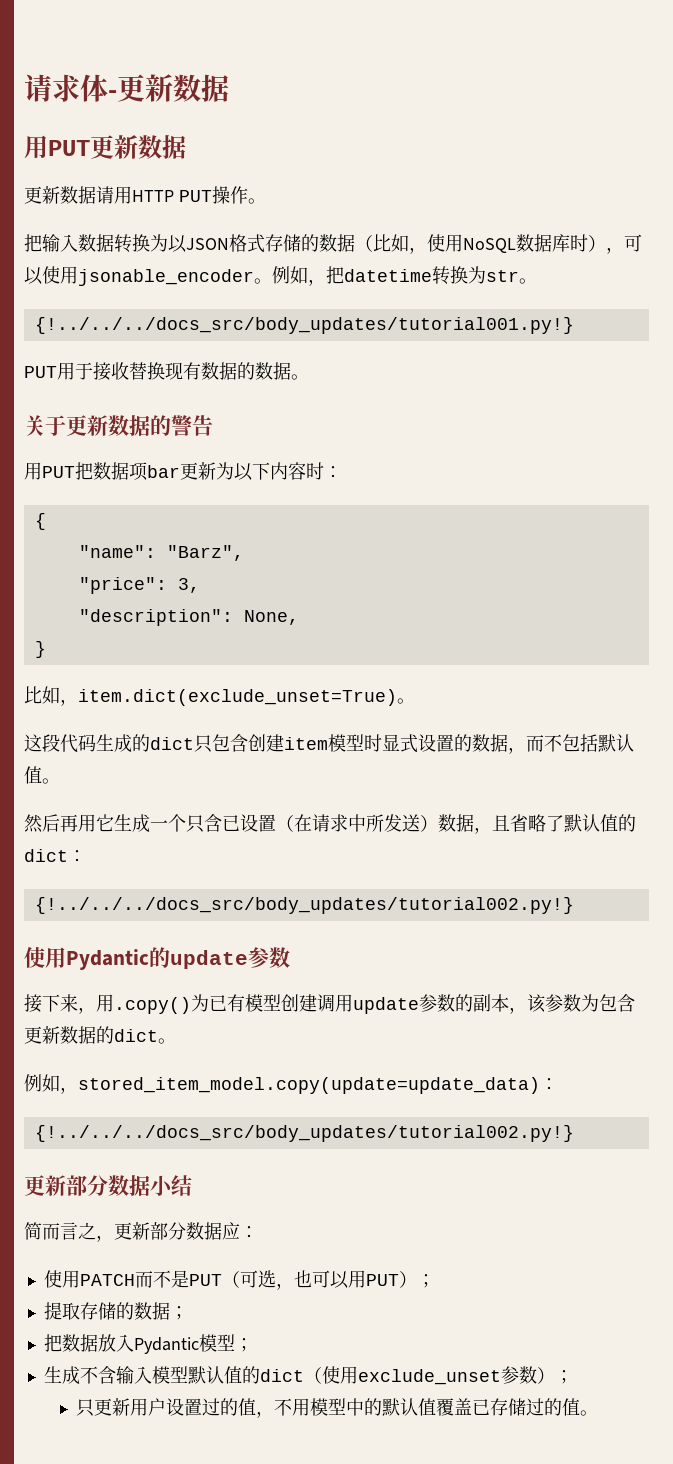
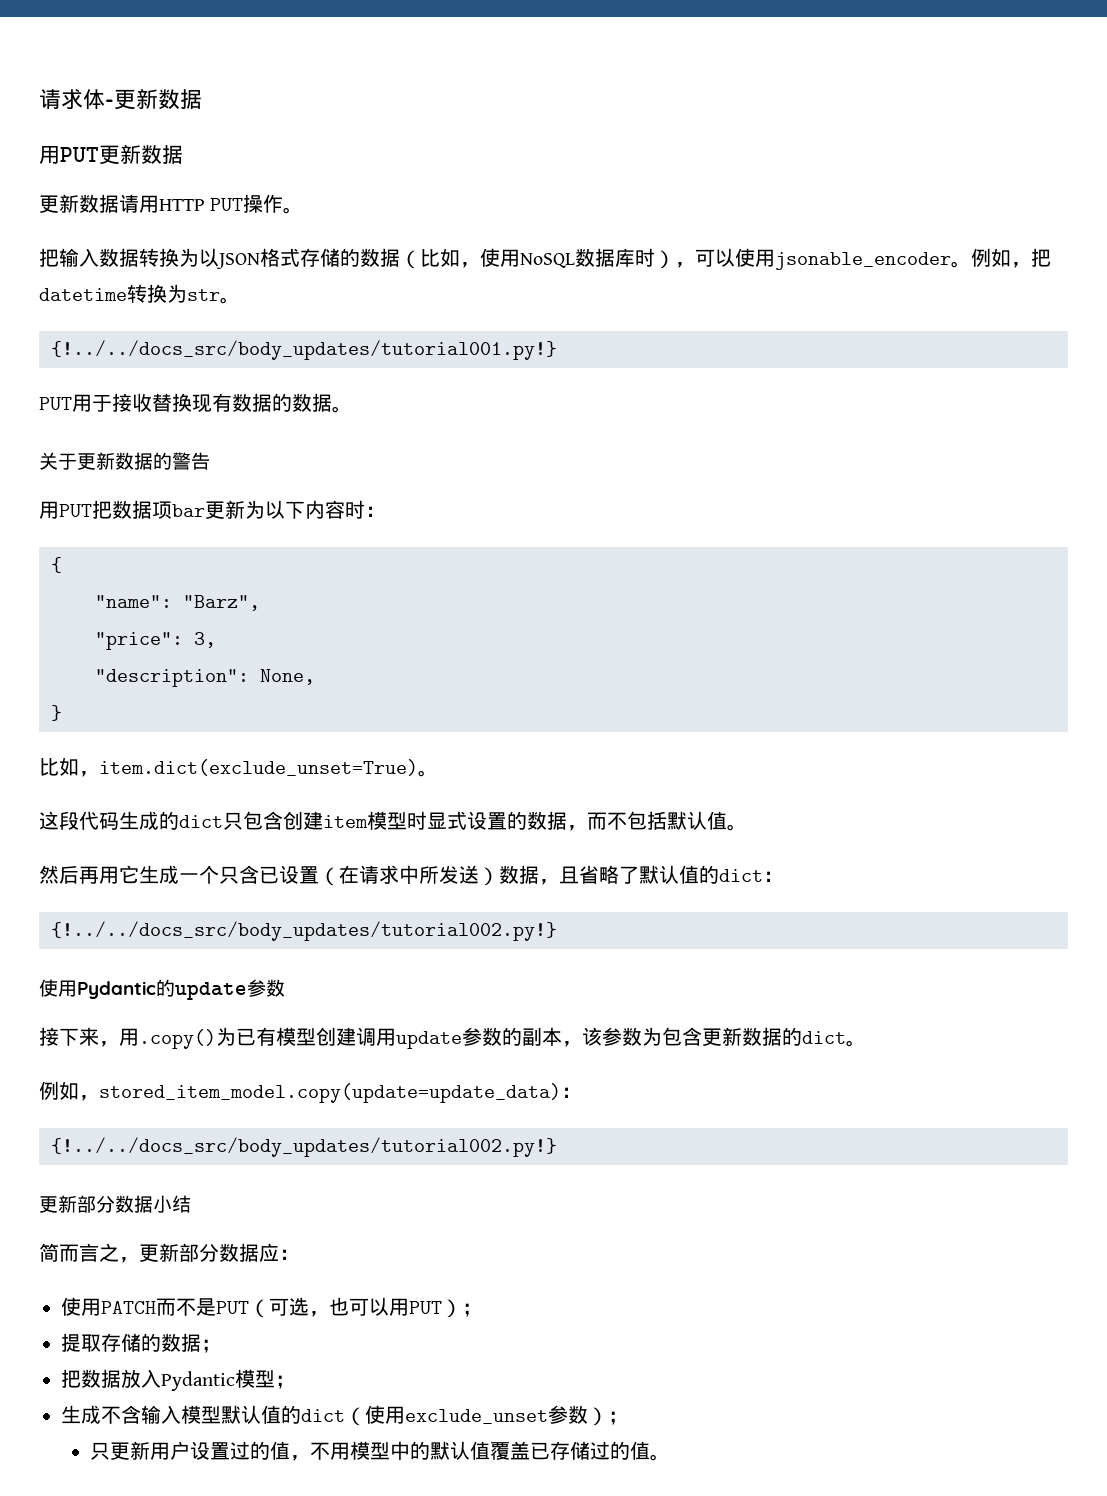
- {!../../../docs_src/body_updates/tutorial001.py!}
+ {!../../docs_src/body_updates/tutorial001.py!}
  然后再用它生成一个只含已设置（在请求中所发送）数据，且省略了默认值的dict：
- {!../../../docs_src/body_updates/tutorial002.py!}
+ {!../../docs_src/body_updates/tutorial002.py!}
  例如，stored_item_model.copy(update=update_data)：
- {!../../../docs_src/body_updates/tutorial002.py!}
+ {!../../docs_src/body_updates/tutorial002.py!}

